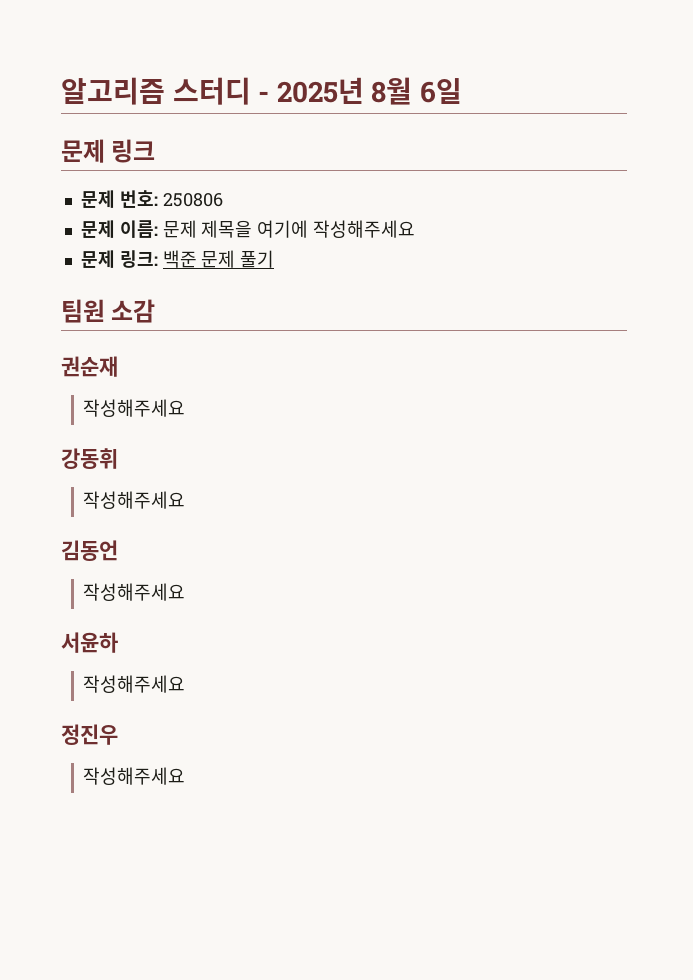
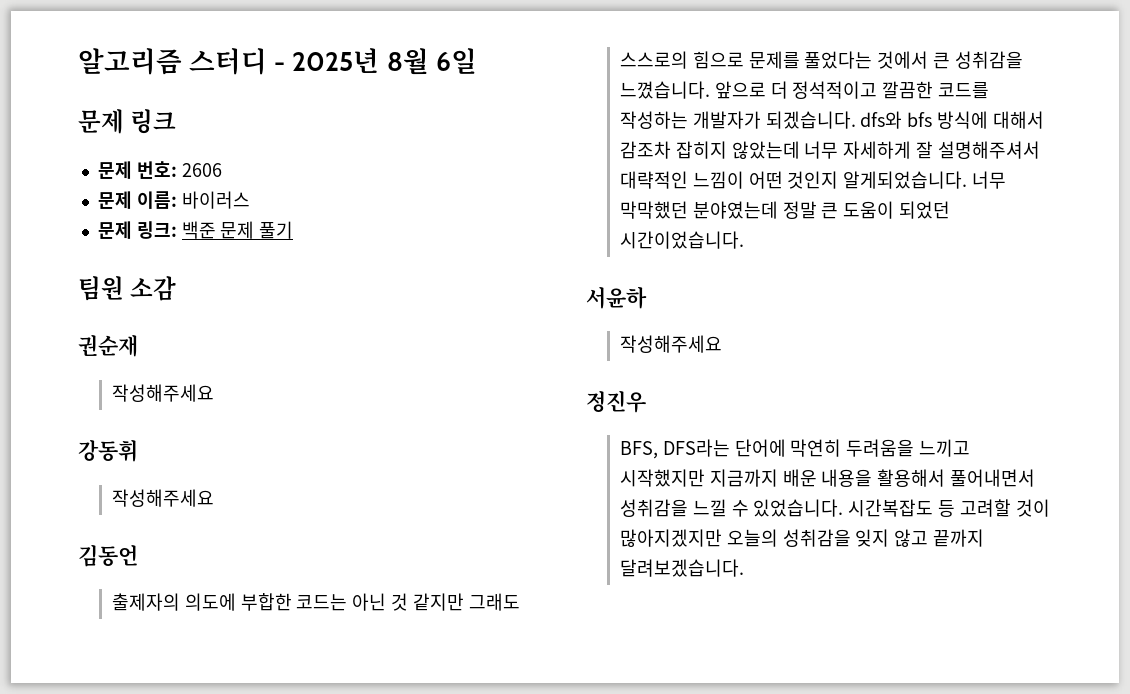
- 문제 번호: 250806
+ 문제 번호: 2606
- 문제 이름: 문제 제목을 여기에 작성해주세요
+ 문제 이름: 바이러스
  김동언
- 작성해주세요
+ 출제자의 의도에 부합한 코드는 아닌 것 같지만 그래도 스스로의 힘으로 문제를 풀었다는 것에서 큰 성취감을 느꼈습니다. 앞으로 더 정석적이고 깔끔한 코드를 작성하는 개발자가 되겠습니다. dfs와 bfs 방식에 대해서 감조차 잡히지 않았는데 너무 자세하게 잘 설명해주셔서 대략적인 느낌이 어떤 것인지 알게되었습니다. 너무 막막했던 분야였는데 정말 큰 도움이 되었던 시간이었습니다.
  서윤하
  작성해주세요
  정진우
- 작성해주세요
+ BFS, DFS라는 단어에 막연히 두려움을 느끼고 시작했지만 지금까지 배운 내용을 활용해서 풀어내면서 성취감을 느낄 수 있었습니다. 시간복잡도 등 고려할 것이 많아지겠지만 오늘의 성취감을 잊지 않고 끝까지 달려보겠습니다.

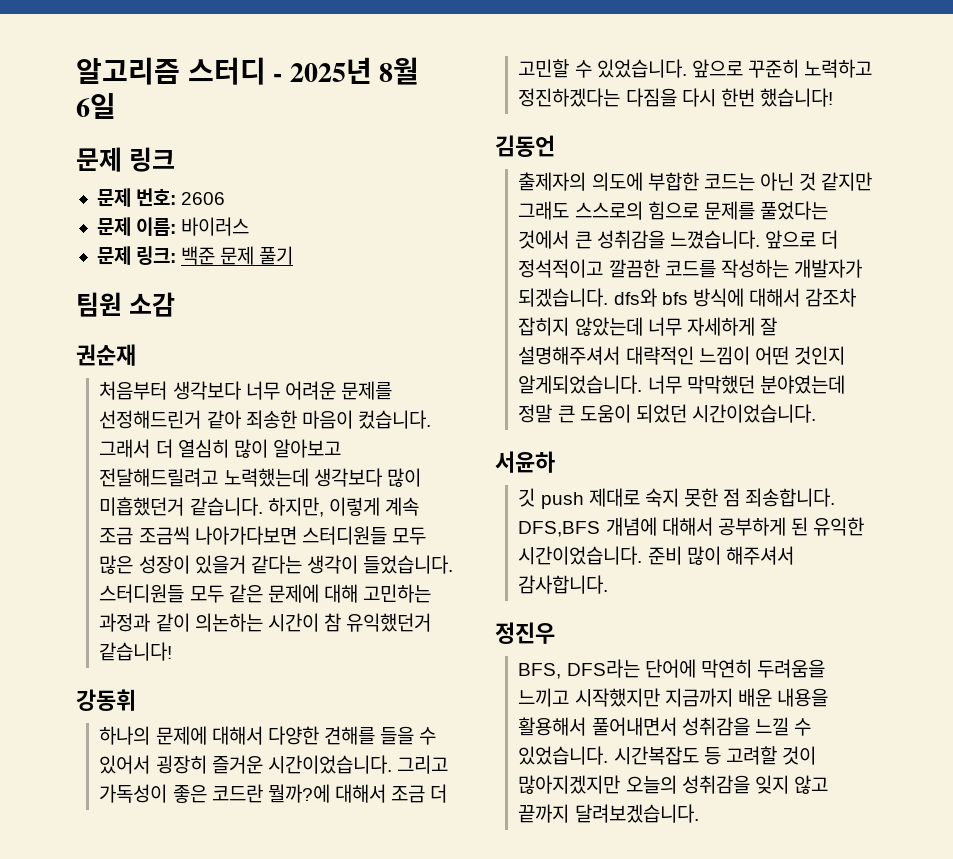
  권순재
- 작성해주세요
+ 처음부터 생각보다 너무 어려운 문제를 선정해드린거 같아 죄송한 마음이 컸습니다. 그래서 더 열심히 많이 알아보고 전달해드릴려고 노력했는데 생각보다 많이 미흡했던거 같습니다. 하지만, 이렇게 계속 조금 조금씩 나아가다보면 스터디원들 모두 많은 성장이 있을거 같다는 생각이 들었습니다. 스터디원들 모두 같은 문제에 대해 고민하는 과정과 같이 의논하는 시간이 참 유익했던거 같습니다!
  강동휘
- 작성해주세요
+ 하나의 문제에 대해서 다양한 견해를 들을 수 있어서 굉장히 즐거운 시간이었습니다. 그리고 가독성이 좋은 코드란 뭘까?에 대해서 조금 더 고민할 수 있었습니다. 앞으로 꾸준히 노력하고 정진하겠다는 다짐을 다시 한번 했습니다!
  서윤하
- 작성해주세요
+ 깃 push 제대로 숙지 못한 점 죄송합니다. DFS,BFS 개념에 대해서 공부하게 된 유익한 시간이었습니다. 준비 많이 해주셔서 감사합니다.

